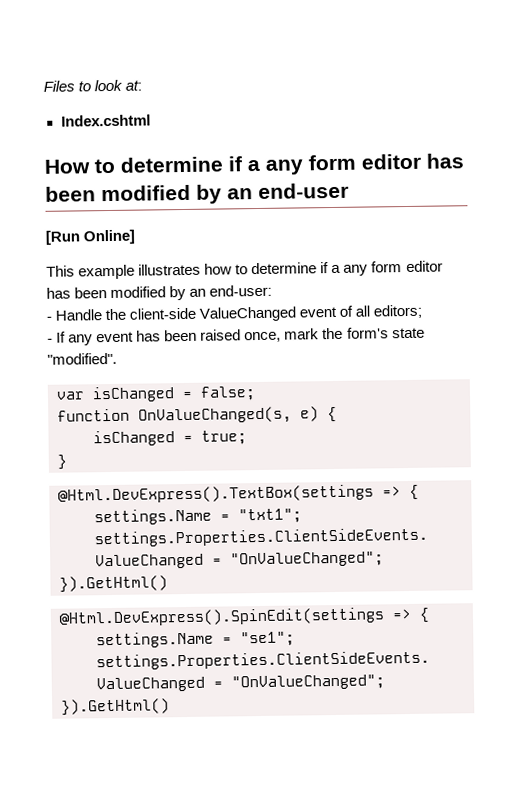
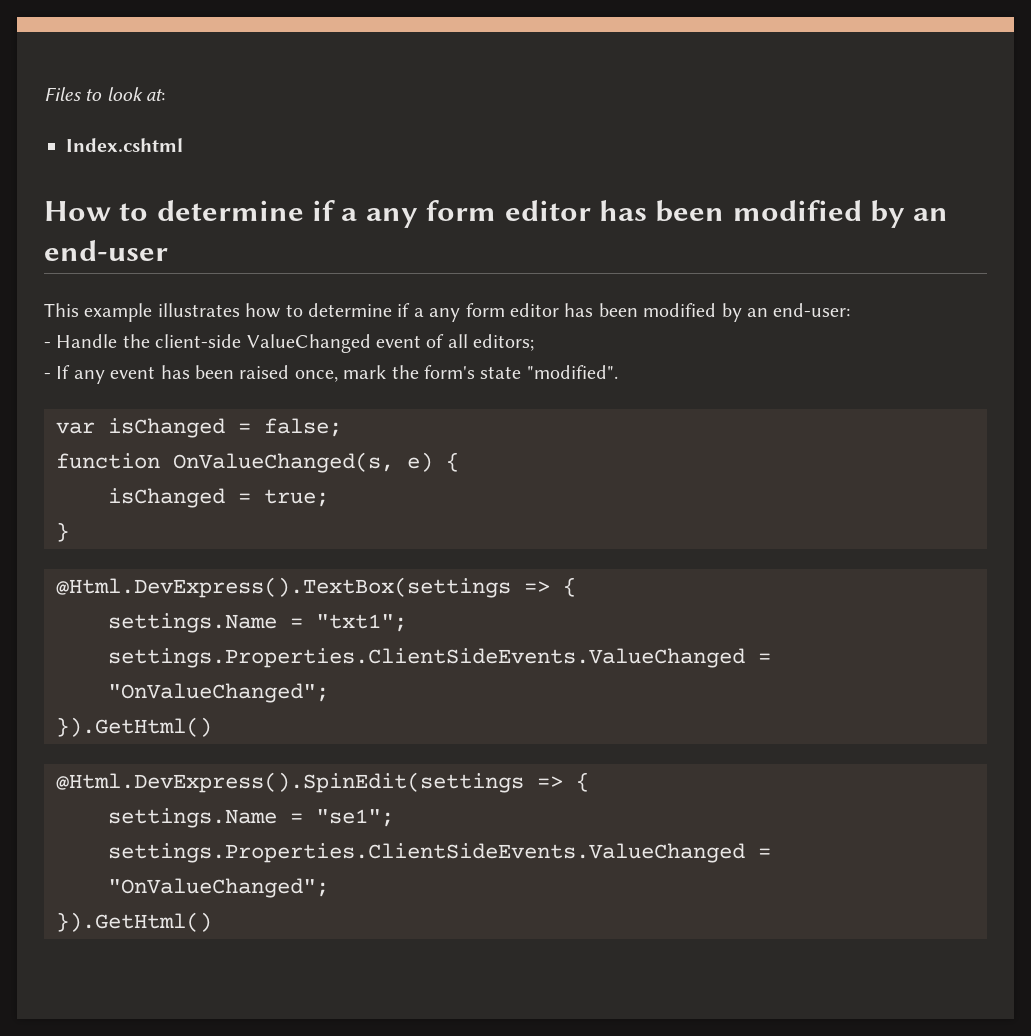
- [Run Online]

